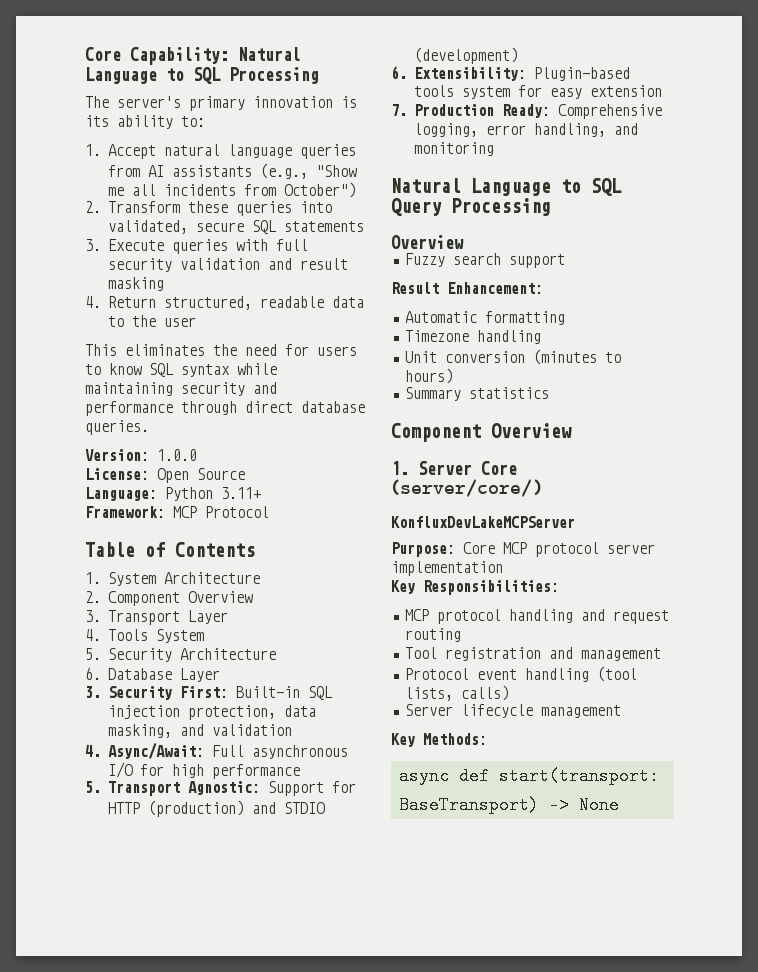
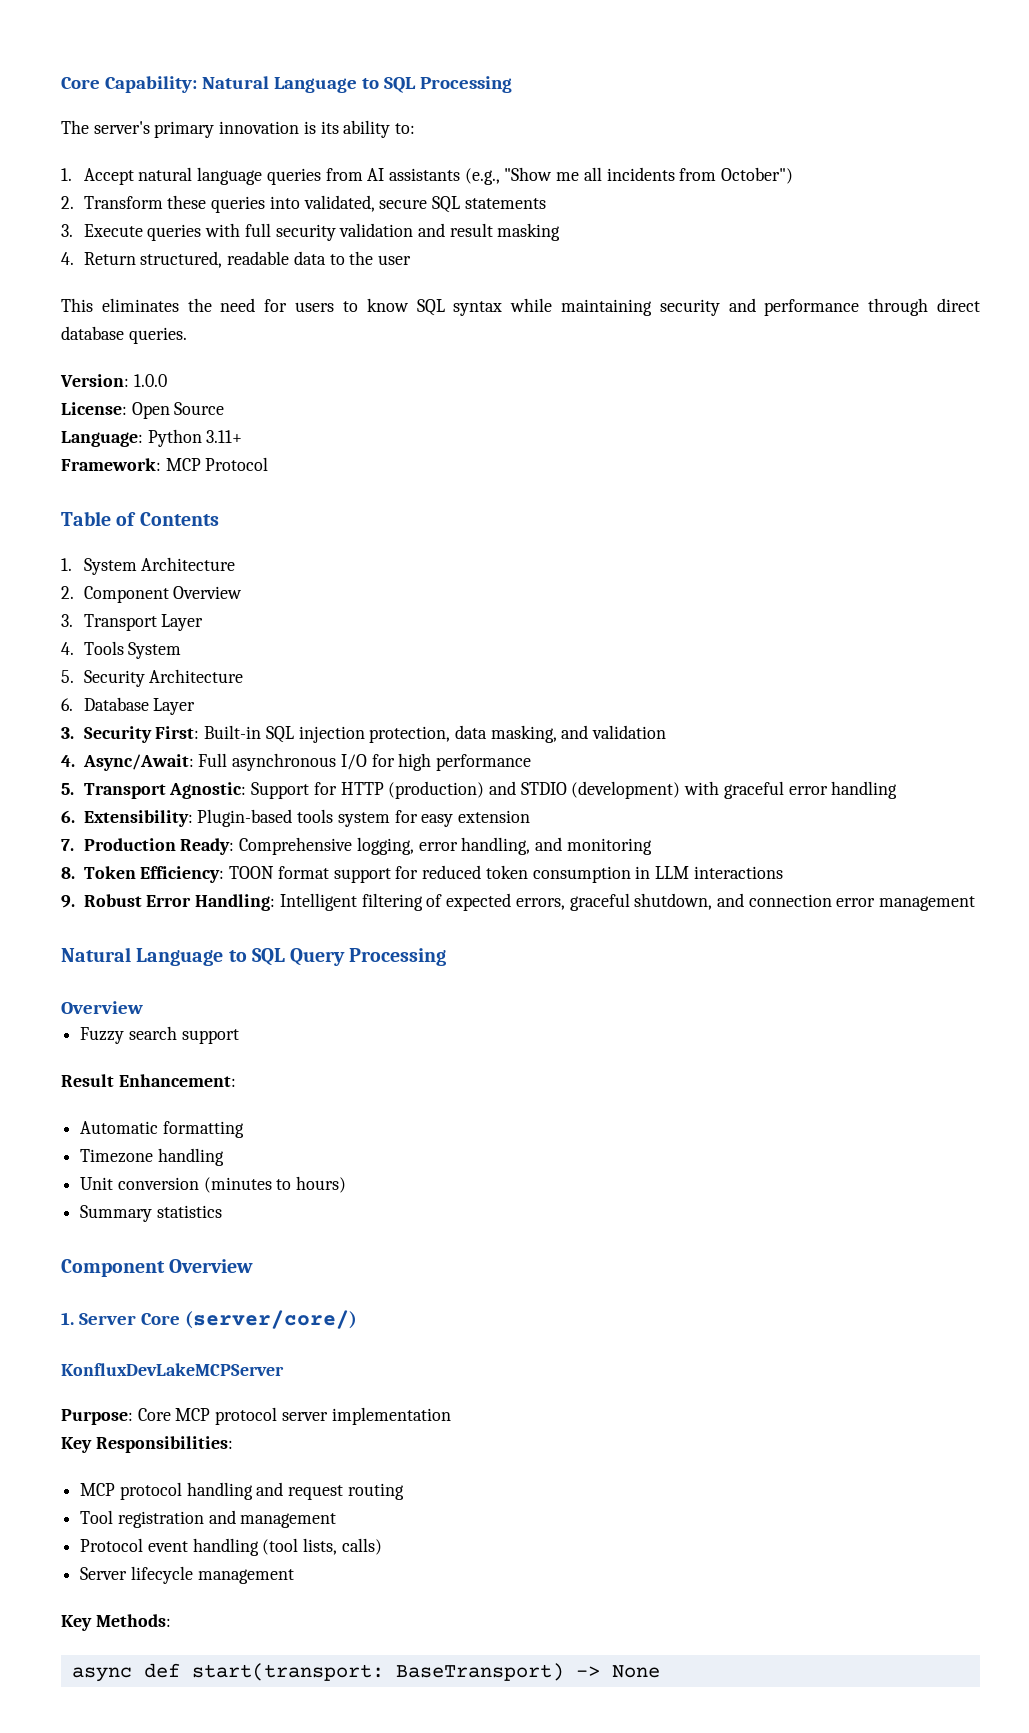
- 5. Transport Agnostic: Support for HTTP (production) and STDIO (development)
+ 5. Transport Agnostic: Support for HTTP (production) and STDIO (development) with graceful error handling
+ 8. Token Efficiency: TOON format support for reduced token consumption in LLM interactions
+ 9. Robust Error Handling: Intelligent filtering of expected errors, graceful shutdown, and connection error management

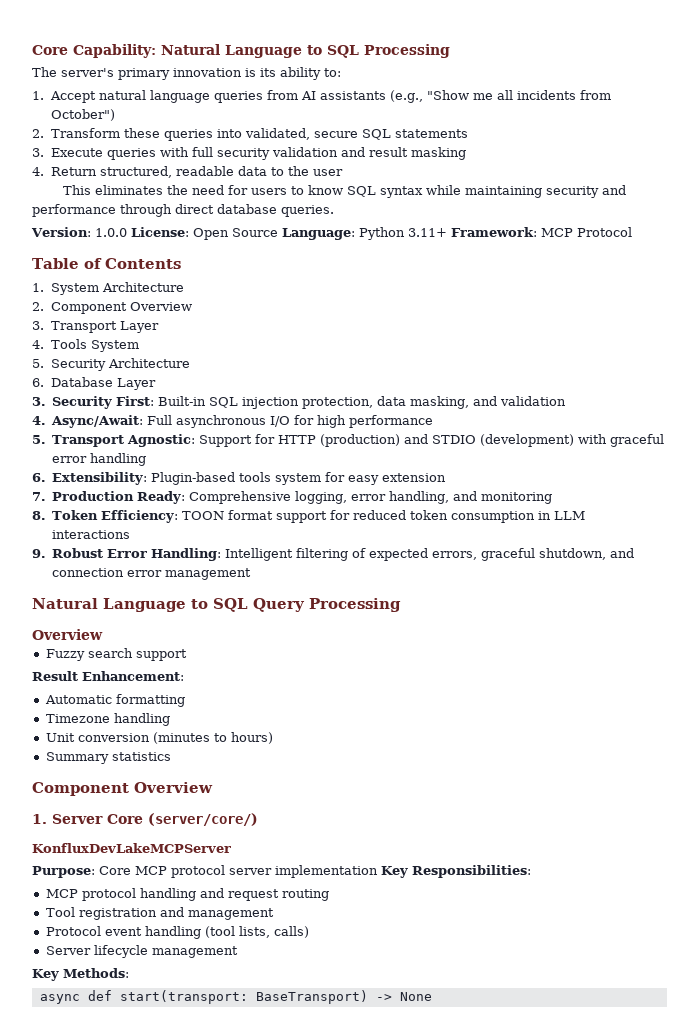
- Version: 1.0.0
- License: Open Source
- Language: Python 3.11+
- Framework: MCP Protocol
+ Version: 1.0.0 License: Open Source Language: Python 3.11+ Framework: MCP Protocol
- Purpose: Core MCP protocol server implementation
- Key Responsibilities:
+ Purpose: Core MCP protocol server implementation Key Responsibilities:

